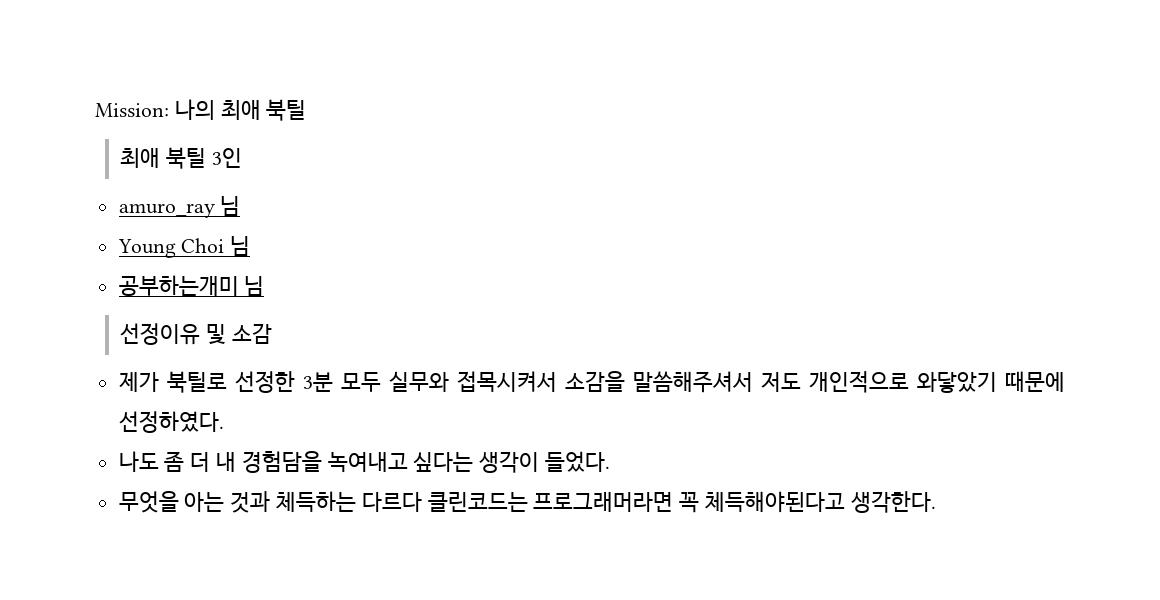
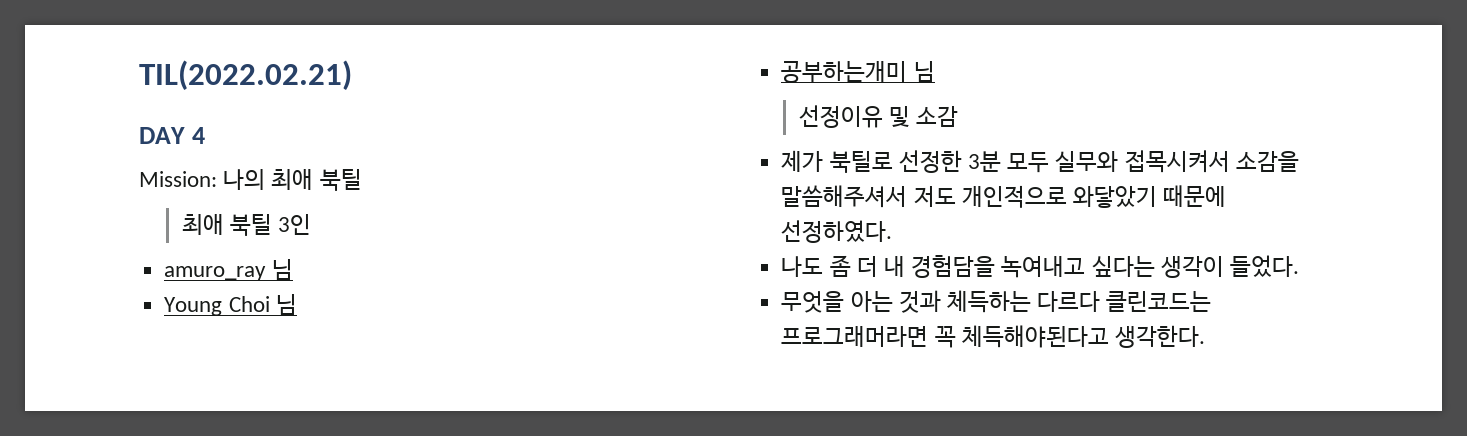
+ TIL(2022.02.21)
+ DAY 4

